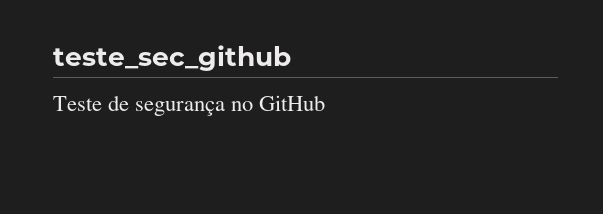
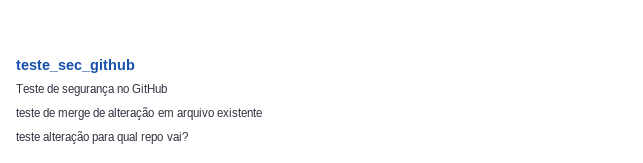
+ teste de merge de alteração em arquivo existente
+ teste alteração para qual repo vai?

